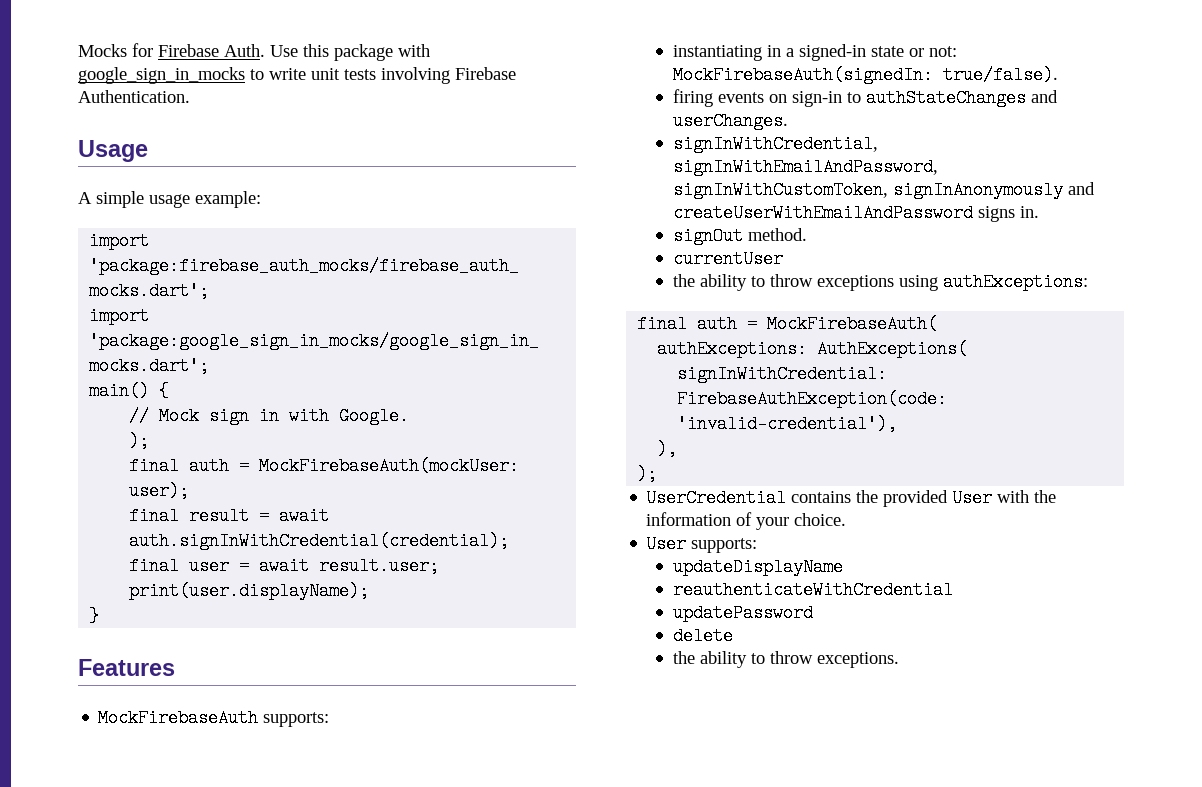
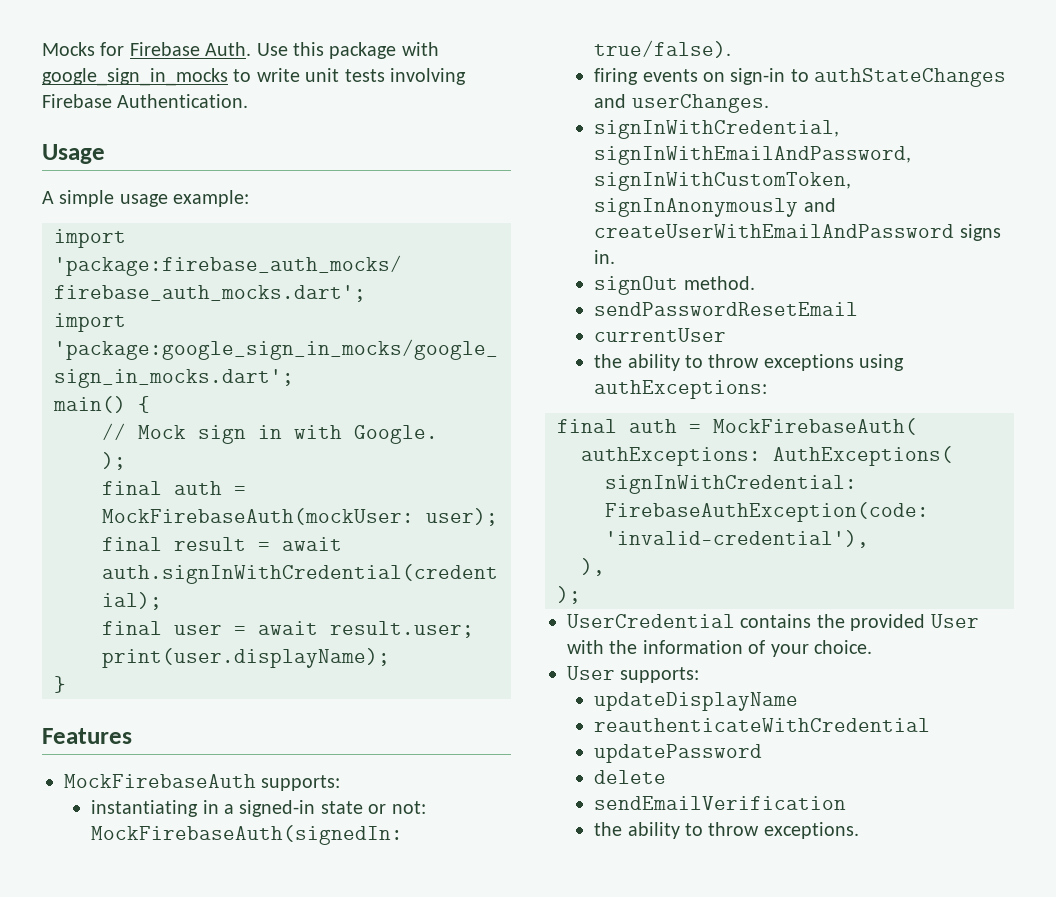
+ sendPasswordResetEmail
+ sendEmailVerification

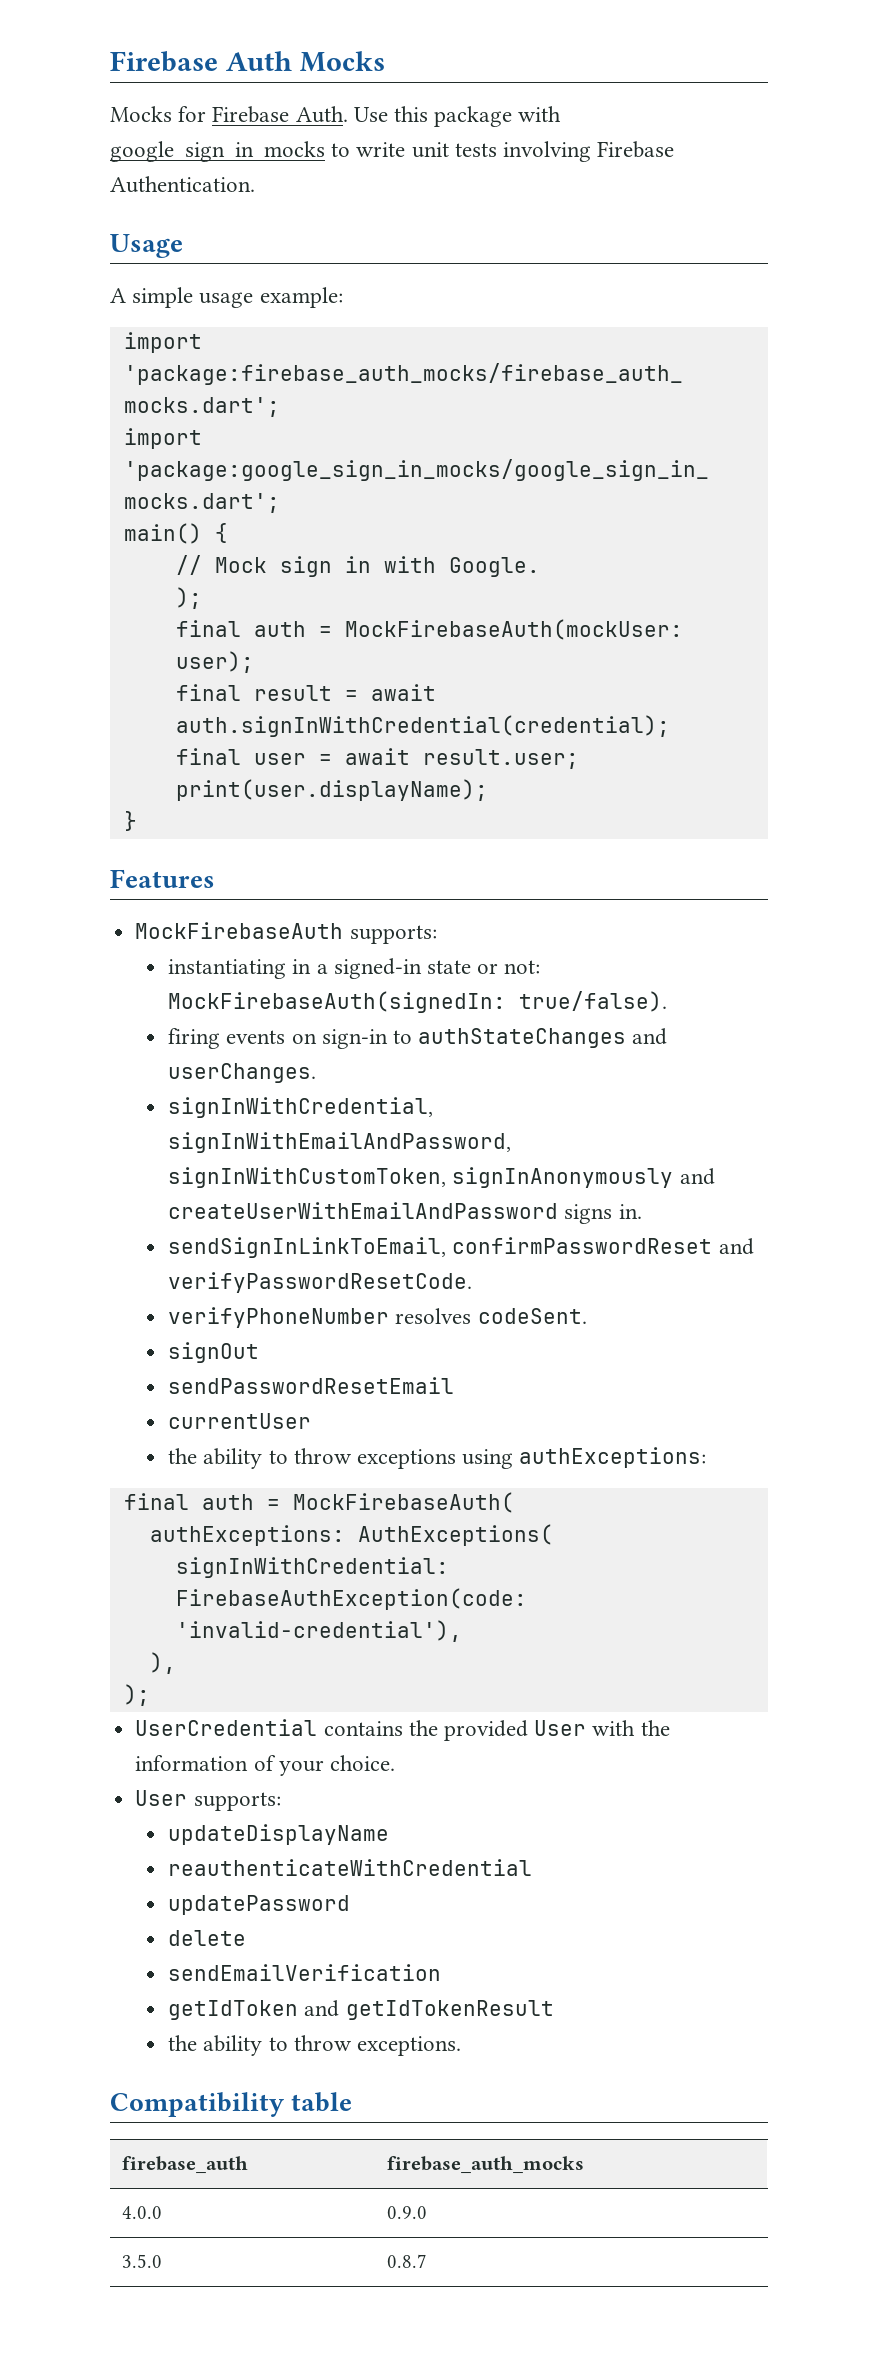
+ Firebase Auth Mocks
+ sendSignInLinkToEmail, confirmPasswordReset and verifyPasswordResetCode.
+ verifyPhoneNumber resolves codeSent.
- signOut method.
+ signOut
+ getIdToken and getIdTokenResult
+ Compatibility table
+ firebase_auth | firebase_auth_mocks
+ 4.0.0 | 0.9.0
+ 3.5.0 | 0.8.7

